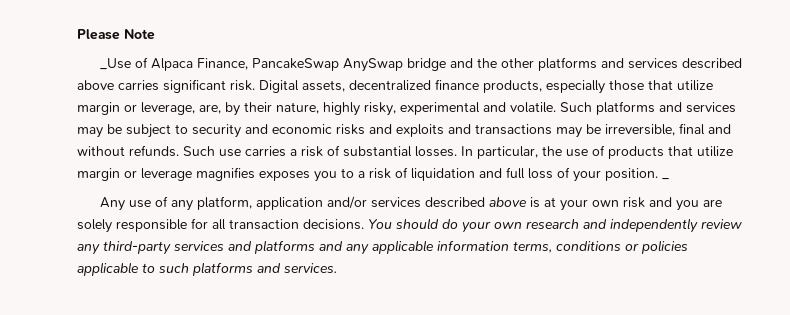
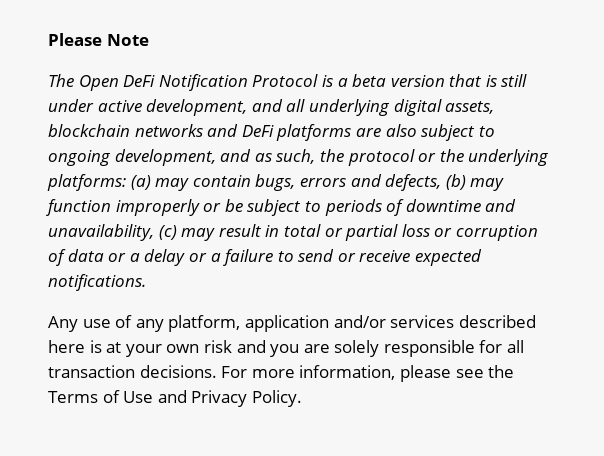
- _Use of Alpaca Finance, PancakeSwap AnySwap bridge and the other platforms and services described above carries significant risk. Digital assets, decentralized finance products, especially those that utilize margin or leverage, are, by their nature, highly risky, experimental and volatile. Such platforms and services may be subject to security and economic risks and exploits and transactions may be irreversible, final and without refunds. Such use carries a risk of substantial losses. In particular, the use of products that utilize margin or leverage magnifies exposes you to a risk of liquidation and full loss of your position. _
+ The Open DeFi Notification Protocol is a beta version that is still under active development, and all underlying digital assets, blockchain networks and DeFi platforms are also subject to ongoing development, and as such, the protocol or the underlying platforms: (a) may contain bugs, errors and defects, (b) may function improperly or be subject to periods of downtime and unavailability, (c) may result in total or partial loss or corruption of data or a delay or a failure to send or receive expected notifications.
- Any use of any platform, application and/or services described above is at your own risk and you are solely responsible for all transaction decisions.
+ Any use of any platform, application and/or services described here is at your own risk and you are solely responsible for all transaction decisions.
- You should do your own research and independently review any third-party services and platforms and any applicable information terms, conditions or policies applicable to such platforms and services.
+ For more information, please see the Terms of Use and Privacy Policy.

